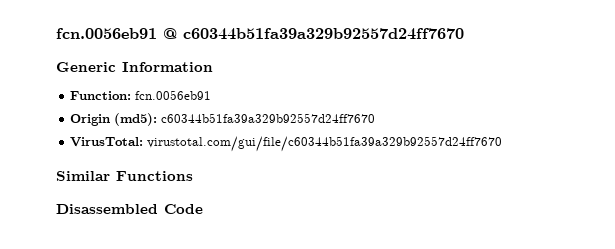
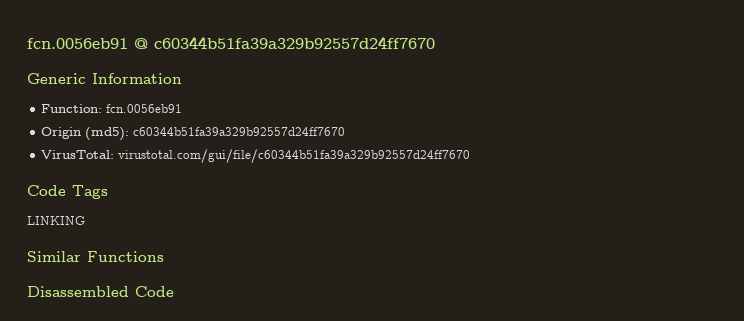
+ Code Tags
+ LINKING

